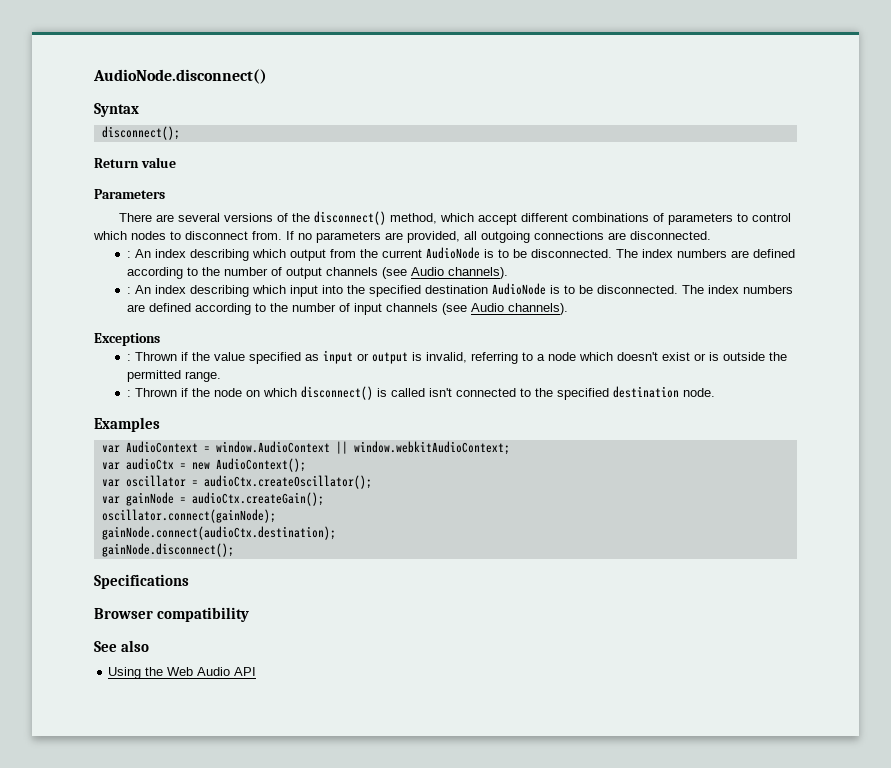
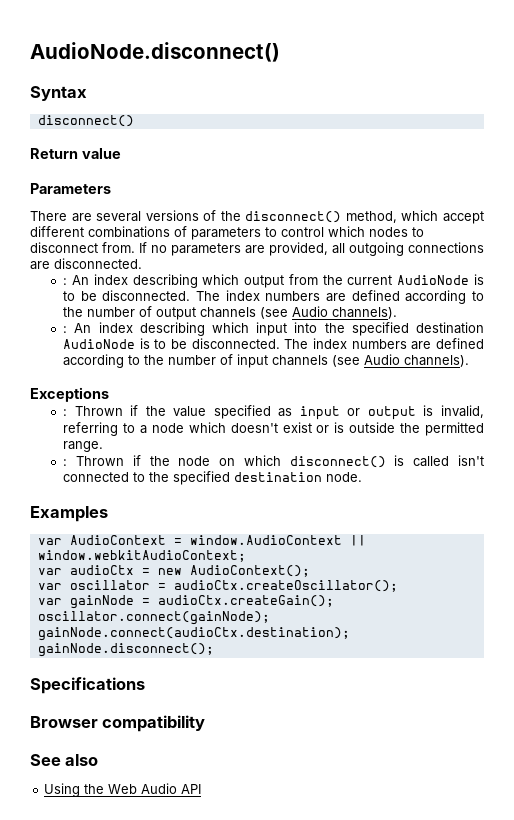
  Syntax
- disconnect();
+ disconnect()

